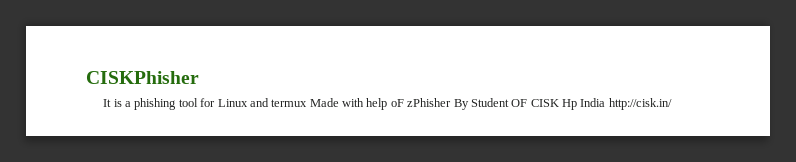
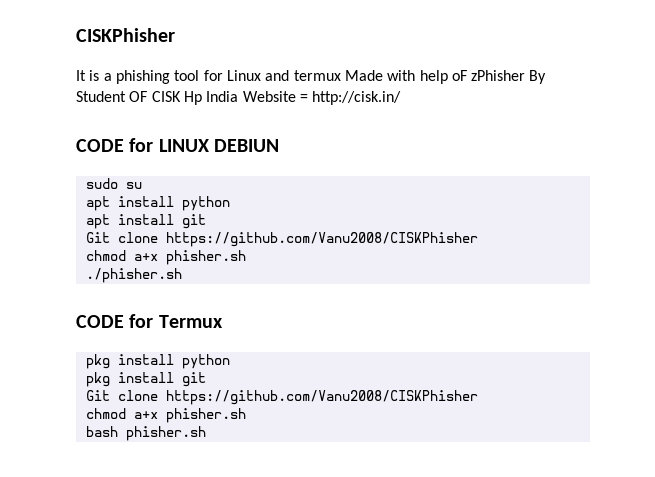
- It is a phishing tool for Linux and termux Made with help oF zPhisher By Student OF CISK Hp India http://cisk.in/
+ It is a phishing tool for Linux and termux Made with help oF zPhisher By Student OF CISK Hp India Website = http://cisk.in/
+ CODE for LINUX DEBIUN
+ sudo su
+ apt install python
+ apt install git
+ Git clone https://github.com/Vanu2008/CISKPhisher
+ chmod a+x phisher.sh
+ ./phisher.sh
+ CODE for Termux
+ pkg install python
+ pkg install git
+ Git clone https://github.com/Vanu2008/CISKPhisher
+ chmod a+x phisher.sh
+ bash phisher.sh

